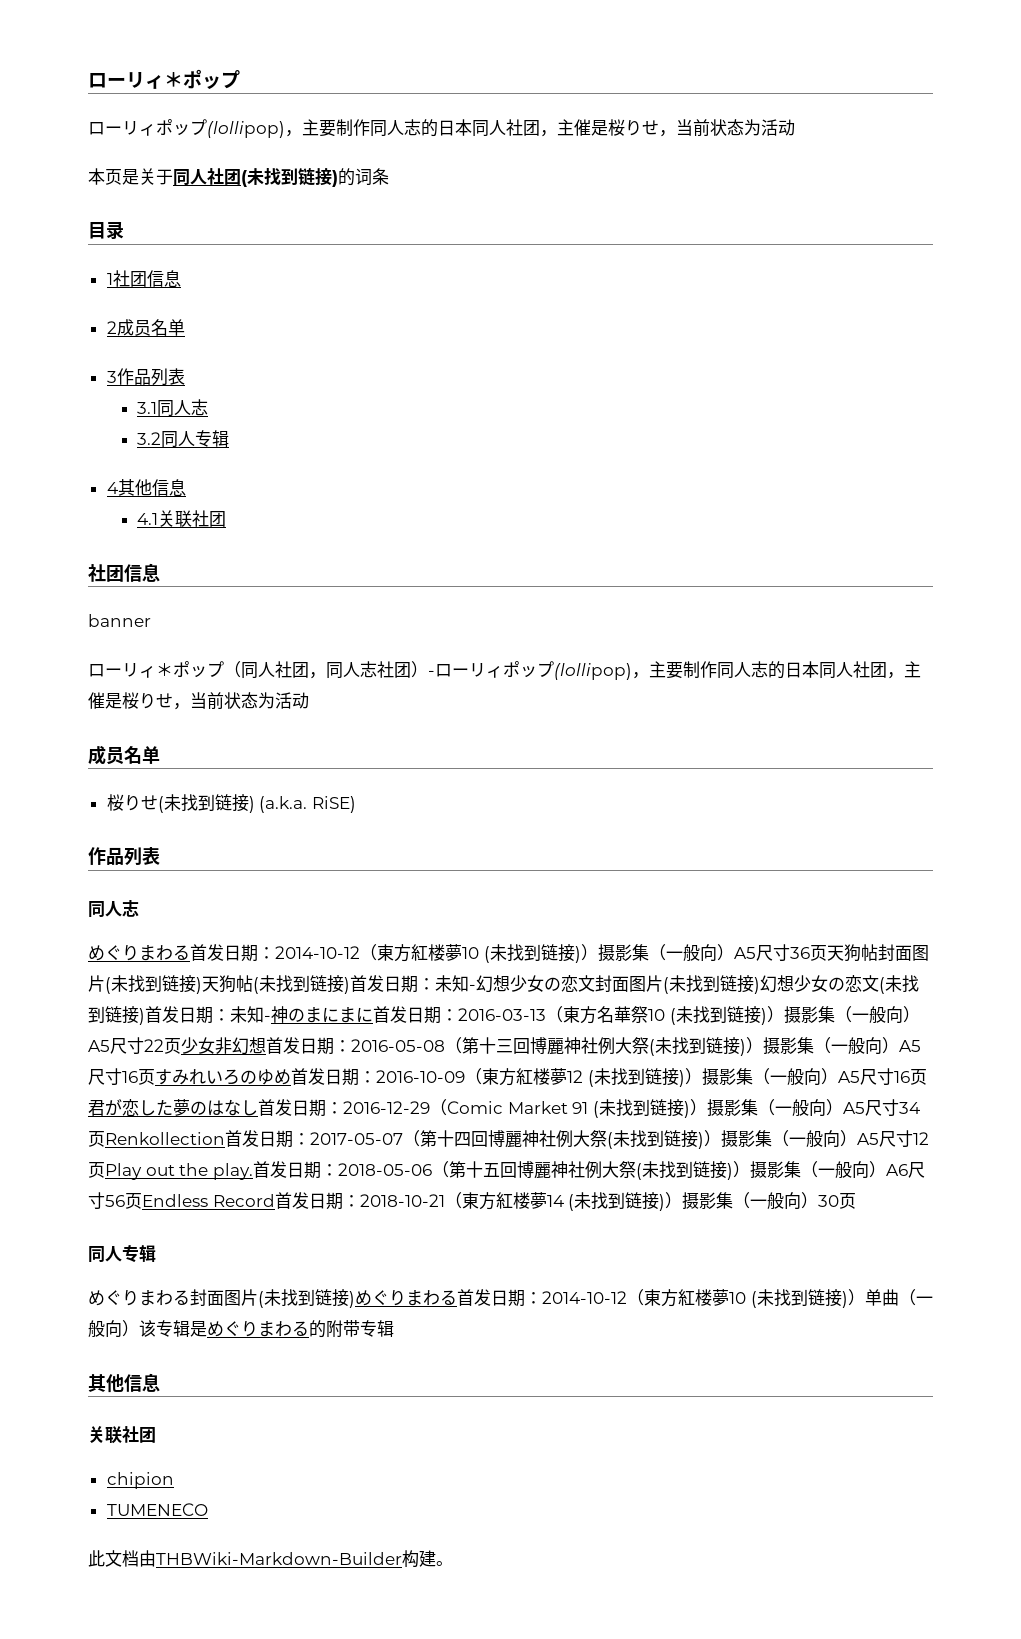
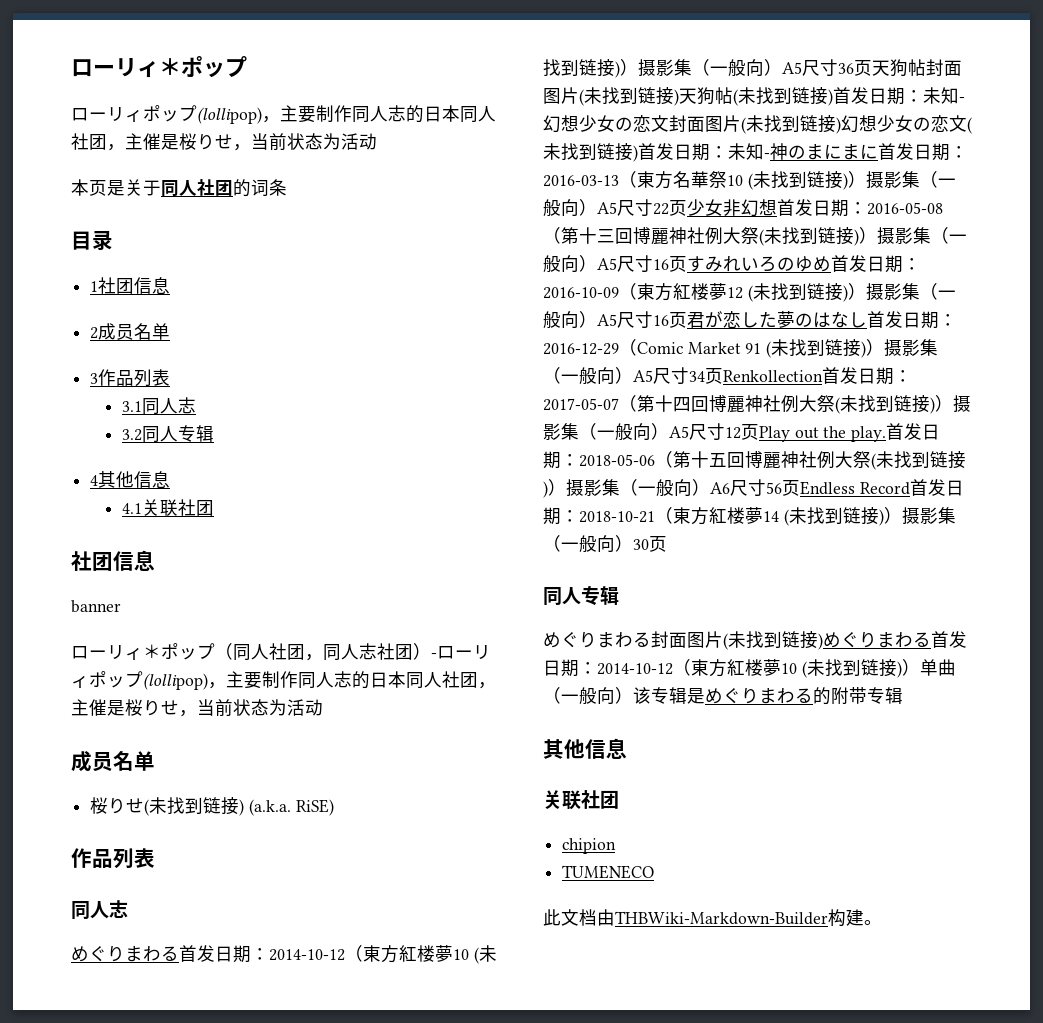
- 本页是关于同人社团(未找到链接)的词条
+ 本页是关于同人社团的词条

